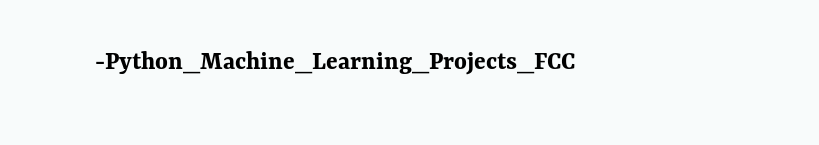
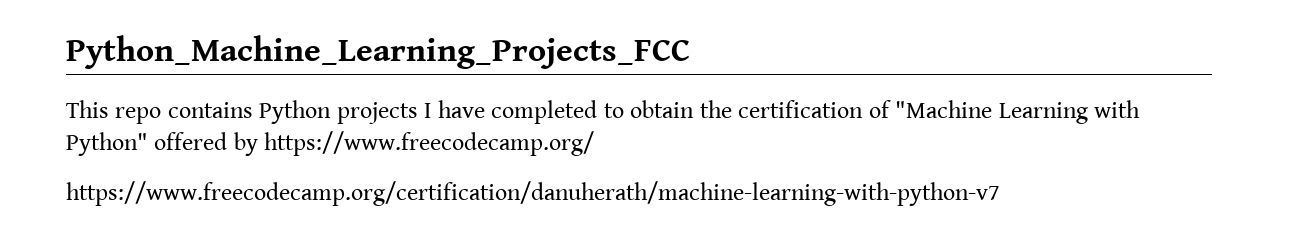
- -Python_Machine_Learning_Projects_FCC
+ Python_Machine_Learning_Projects_FCC
+ This repo contains Python projects I have completed to obtain the certification of "Machine Learning with Python" offered by https://www.freecodecamp.org/
+ https://www.freecodecamp.org/certification/danuherath/machine-learning-with-python-v7

